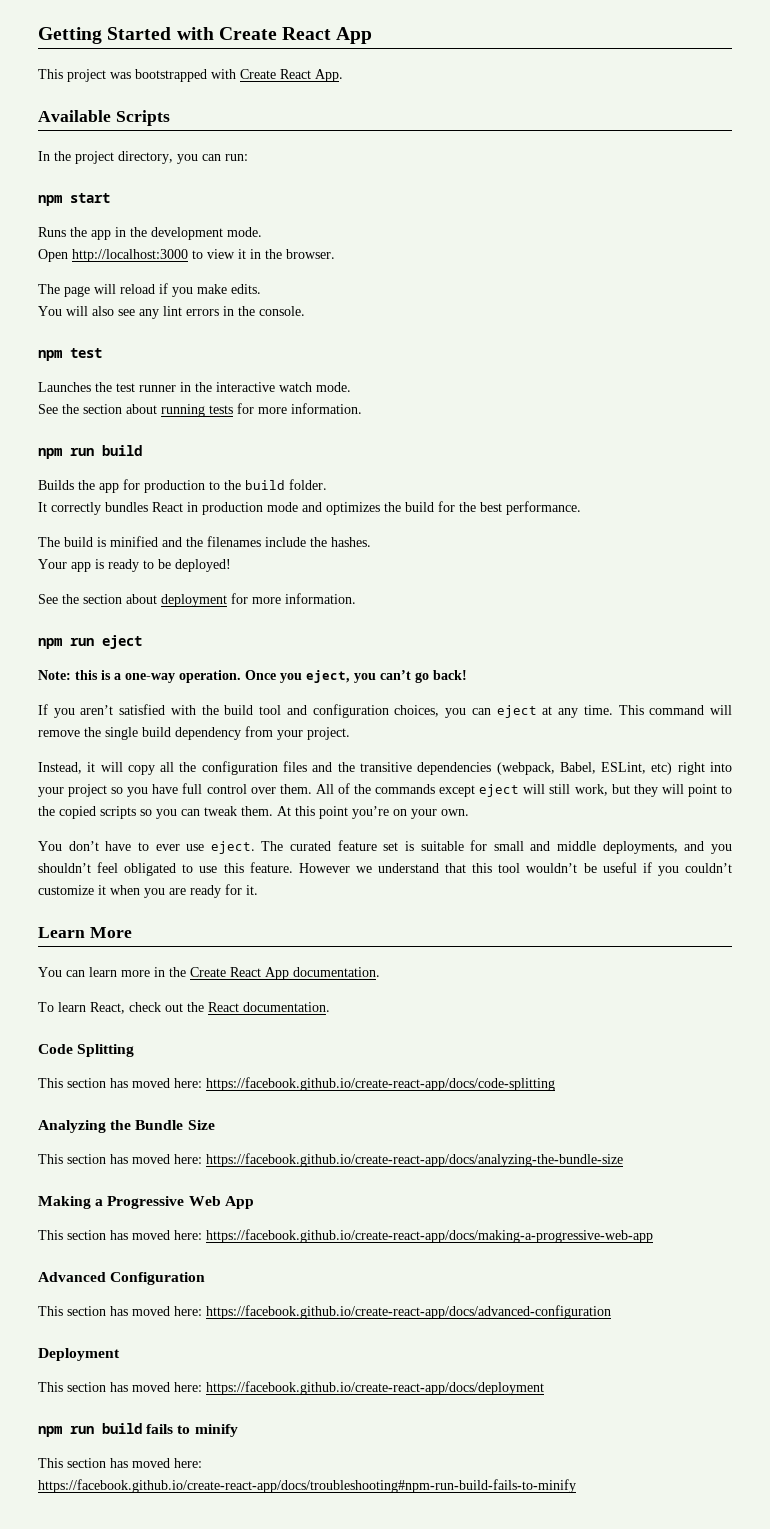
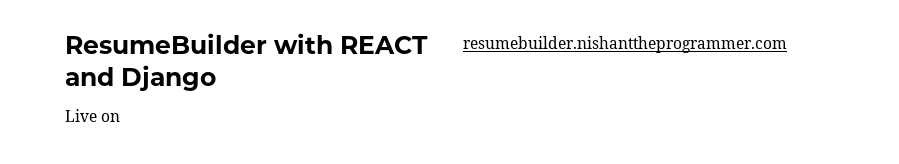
- Getting Started with Create React App
- This project was bootstrapped with Create React App.
- Available Scripts
- In the project directory, you can run:
- npm start
- Runs the app in the development mode.
- Open http://localhost:3000 to view it in the browser.
- The page will reload if you make edits.
- You will also see any lint errors in the console.
- npm test
- Launches the test runner in the interactive watch mode.
- See the section about running tests for more information.
- npm run build
- Builds the app for production to the build folder.
- It correctly bundles React in production mode and optimizes the build for the best performance.
- The build is minified and the filenames include the hashes.
- Your app is ready to be deployed!
- See the section about deployment for more information.
- npm run eject
- Note: this is a one-way operation. Once you eject, you can’t go back!
- If you aren’t satisfied with the build tool and configuration choices, you can eject at any time. This command will remove the single build dependency from your project.
- Instead, it will copy all the configuration files and the transitive dependencies (webpack, Babel, ESLint, etc) right into your project so you have full control over them. All of the commands except eject will still work, but they will point to the copied scripts so you can tweak them. At this point you’re on your own.
- You don’t have to ever use eject. The curated feature set is suitable for small and middle deployments, and you shouldn’t feel obligated to use this feature. However we understand that this tool wouldn’t be useful if you couldn’t customize it when you are ready for it.
- Learn More
- You can learn more in the Create React App documentation.
- To learn React, check out the React documentation.
- Code Splitting
- This section has moved here: https://facebook.github.io/create-react-app/docs/code-splitting
- Analyzing the Bundle Size
- This section has moved here: https://facebook.github.io/create-react-app/docs/analyzing-the-bundle-size
- Making a Progressive Web App
- This section has moved here: https://facebook.github.io/create-react-app/docs/making-a-progressive-web-app
- Advanced Configuration
- This section has moved here: https://facebook.github.io/create-react-app/docs/advanced-configuration
- Deployment
- This section has moved here: https://facebook.github.io/create-react-app/docs/deployment
- npm run build fails to minify
- This section has moved here: https://facebook.github.io/create-react-app/docs/troubleshooting#npm-run-build-fails-to-minify
+ ResumeBuilder with REACT and Django
+ Live on resumebuilder.nishanttheprogrammer.com

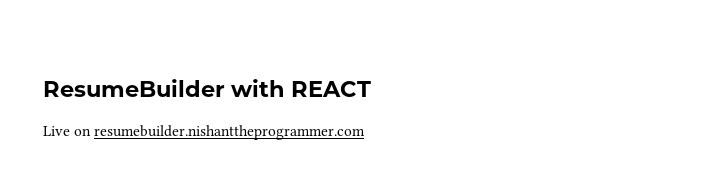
- ResumeBuilder with REACT and Django
+ ResumeBuilder with REACT

